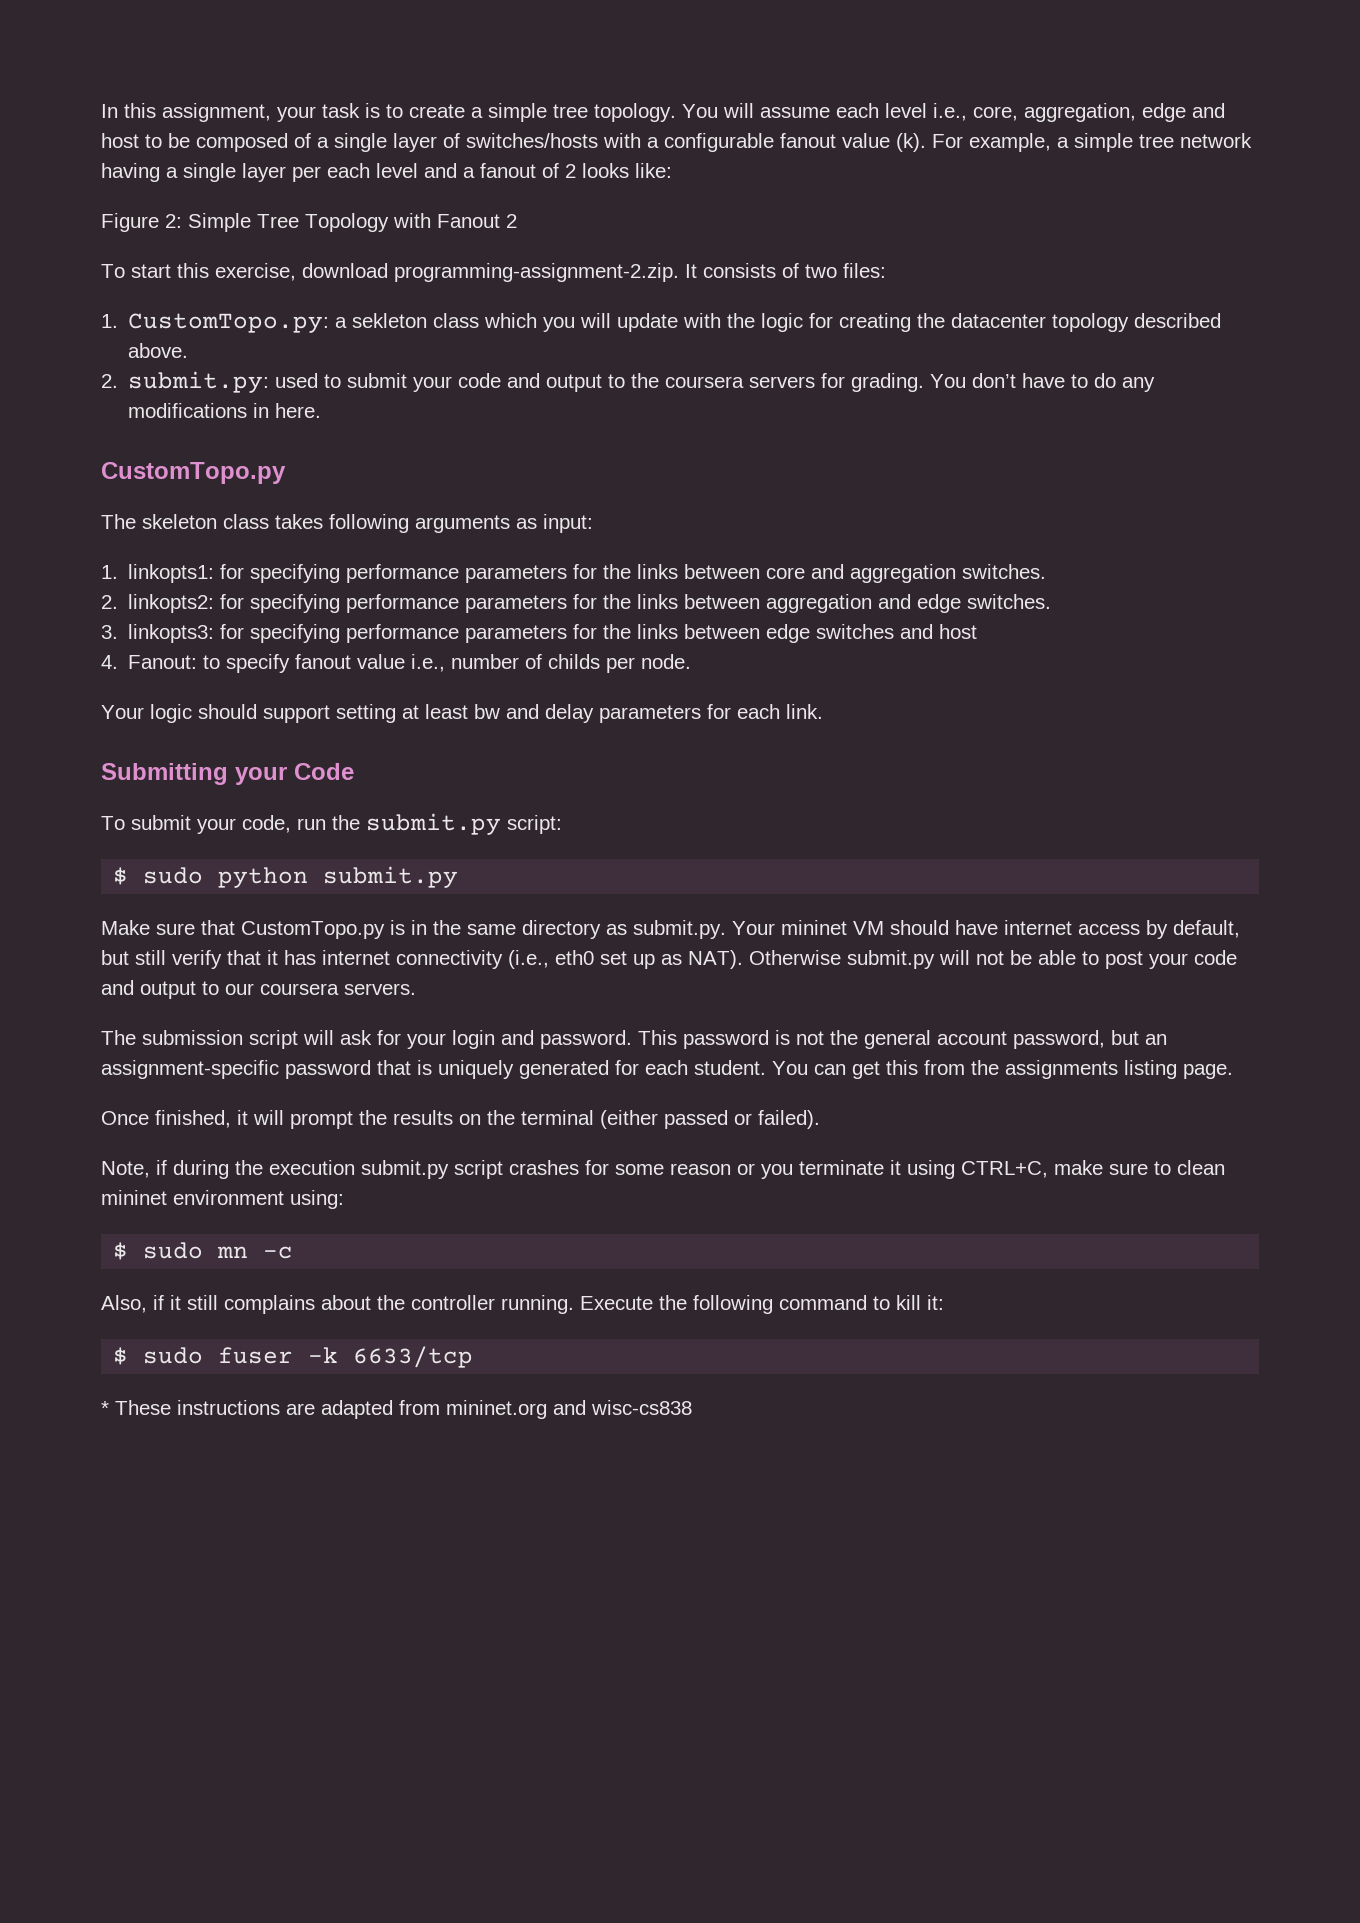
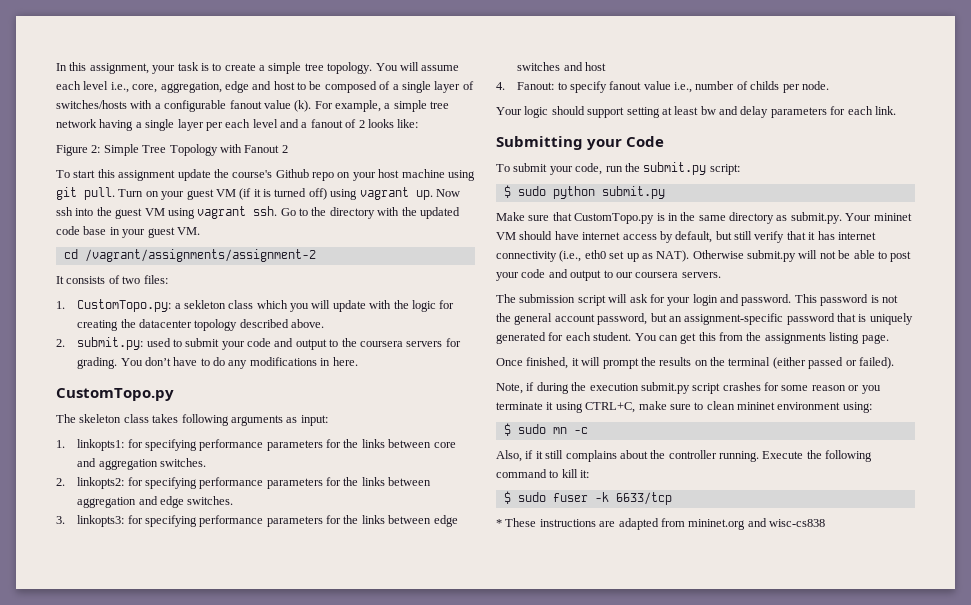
- To start this exercise, download programming-assignment-2.zip. It consists of two files:
+ To start this assignment update the course's Github repo on your host machine using git pull. Turn on your guest VM (if it is turned off) using vagrant up. Now ssh into the guest VM using vagrant ssh. Go to the directory with the updated code base in your guest VM.
+ cd /vagrant/assignments/assignment-2
+ It consists of two files:

